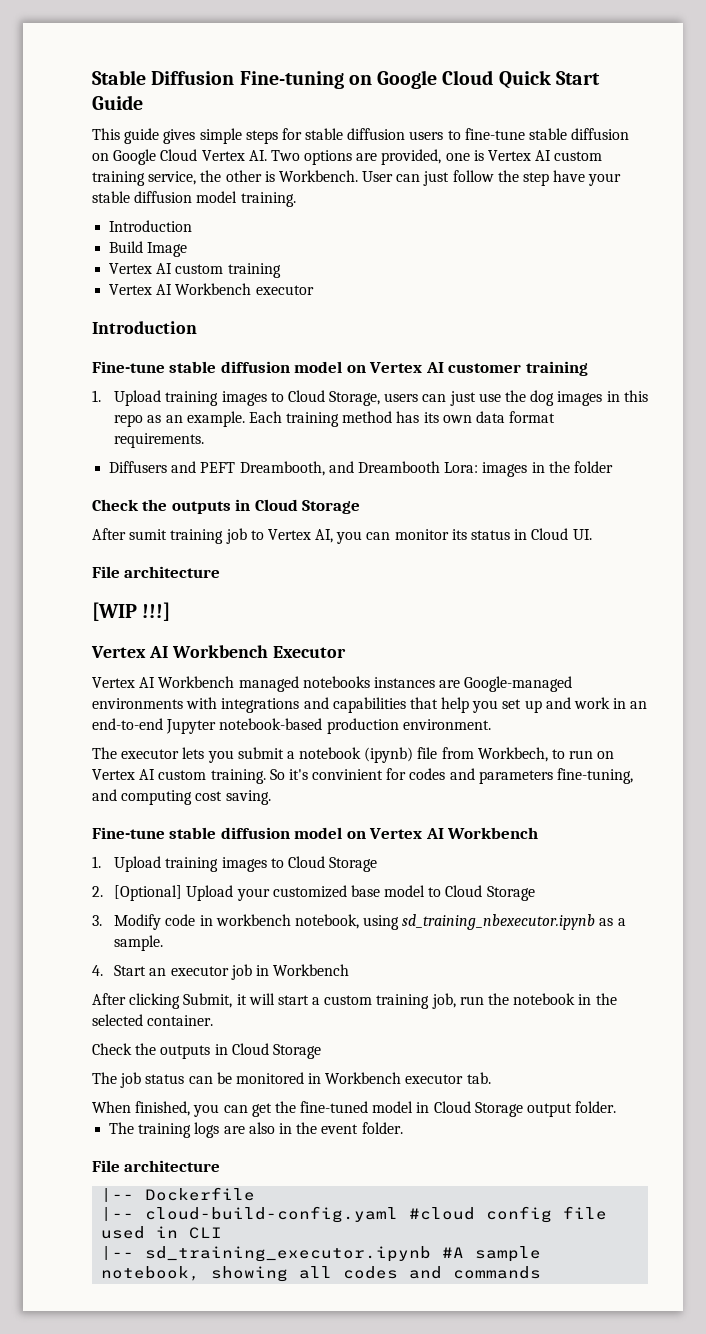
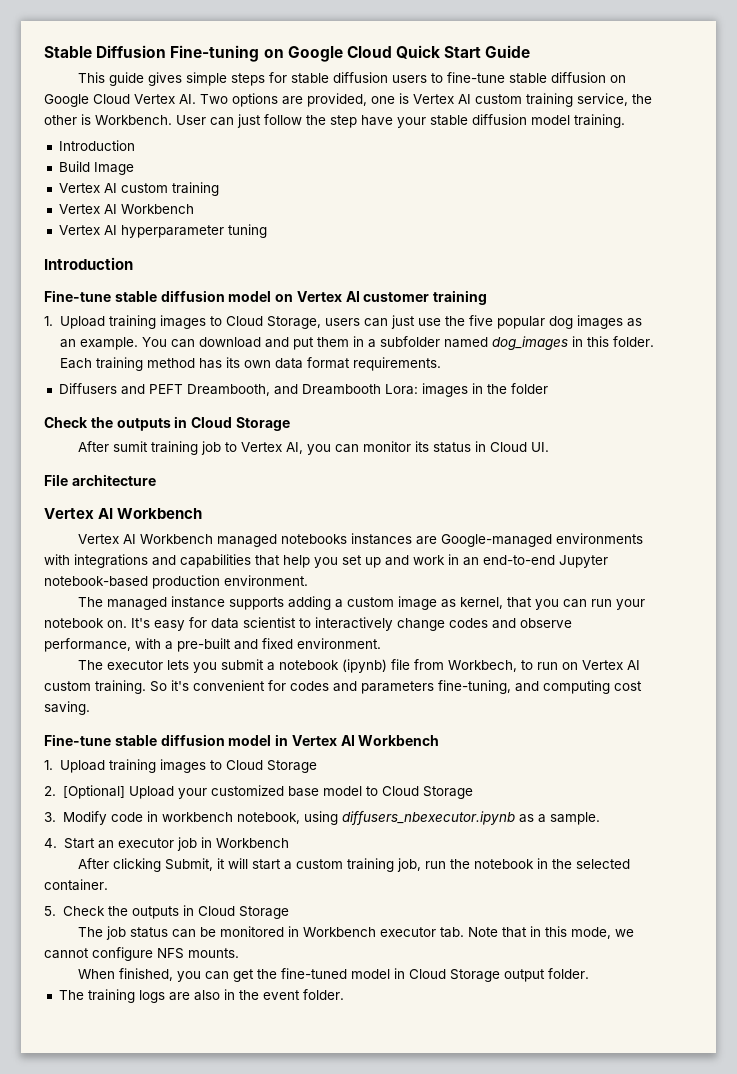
  Build Image
  Vertex AI custom training
- Vertex AI Workbench executor
+ Vertex AI Workbench
+ Vertex AI hyperparameter tuning
- 1. Upload training images to Cloud Storage, users can just use the dog images in this repo as an example.
+ 1. Upload training images to Cloud Storage, users can just use the five popular dog images as an example. You can download and put them in a subfolder named dog_images in this folder.
  After sumit training job to Vertex AI, you can monitor its status in Cloud UI.
  File architecture
- [WIP !!!]
- Vertex AI Workbench Executor
+ Vertex AI Workbench
+ The managed instance supports adding a custom image as kernel, that you can run your notebook on. It's easy for data scientist to interactively change codes and observe performance, with a pre-built and fixed environment.
- So it's convinient for codes and parameters fine-tuning, and computing cost saving.
+ So it's convenient for codes and parameters fine-tuning, and computing cost saving.
- Fine-tune stable diffusion model on Vertex AI Workbench
+ Fine-tune stable diffusion model in Vertex AI Workbench
- 3. Modify code in workbench notebook, using sd_training_nbexecutor.ipynb as a sample.
+ 3. Modify code in workbench notebook, using diffusers_nbexecutor.ipynb as a sample.
  After clicking Submit, it will start a custom training job, run the notebook in the selected container.
- Check the outputs in Cloud Storage
+ 5. Check the outputs in Cloud Storage
- The job status can be monitored in Workbench executor tab.
+ The job status can be monitored in Workbench executor tab. Note that in this mode, we cannot configure NFS mounts.
  The training logs are also in the event folder.
- File architecture
- |-- Dockerfile
- |-- cloud-build-config.yaml #cloud config file used in CLI
- |-- sd_training_executor.ipynb #A sample notebook, showing all codes and commands

